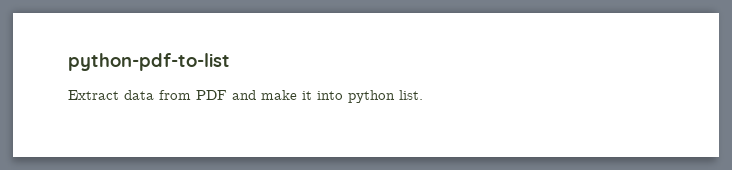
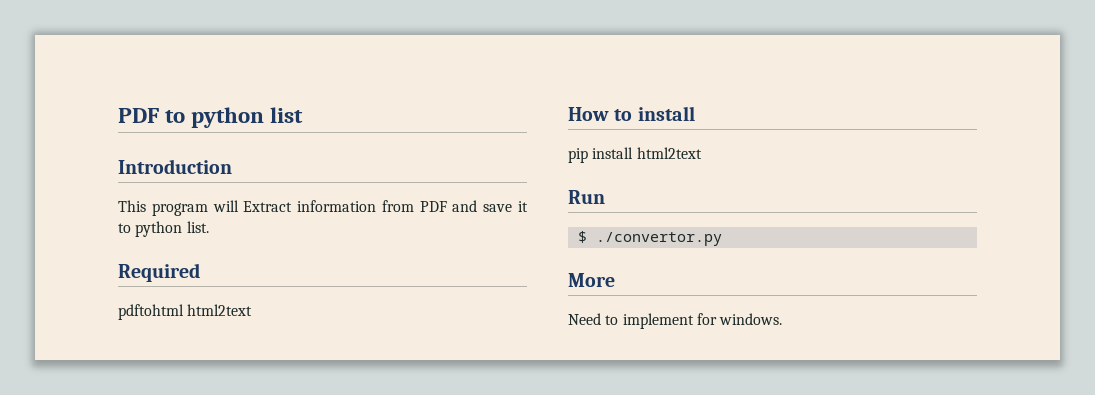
- python-pdf-to-list
- Extract data from PDF and make it into python list.
+ PDF to python list
+ Introduction
+ This program will Extract information from PDF and save it to python list.
+ Required
+ pdftohtml html2text
+ How to install
+ pip install html2text
+ Run
+ $ ./convertor.py
+ More
+ Need to implement for windows.

